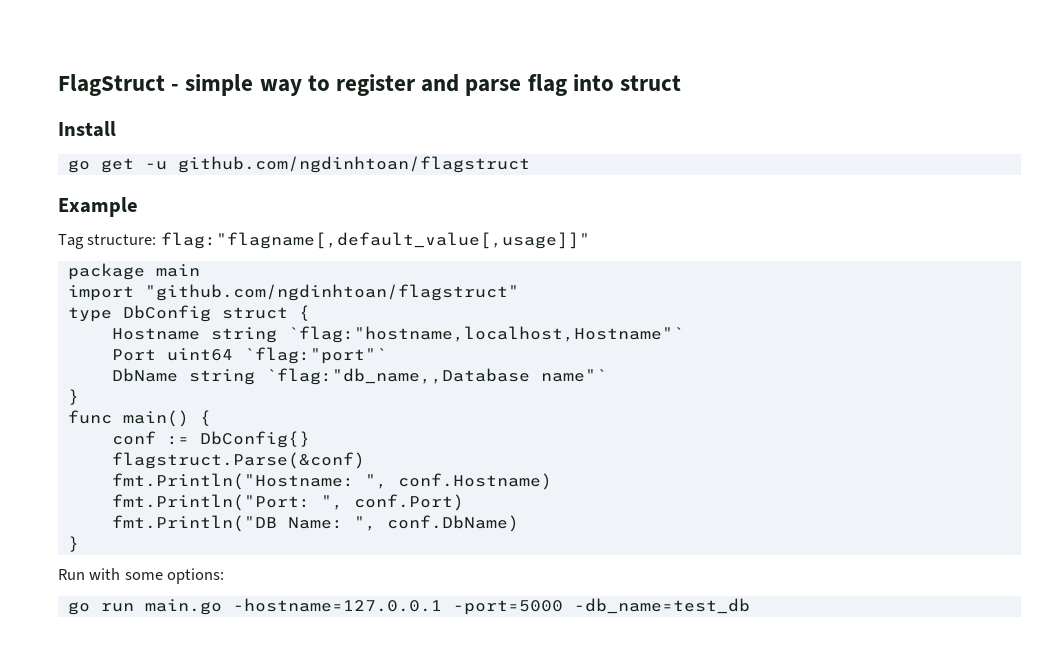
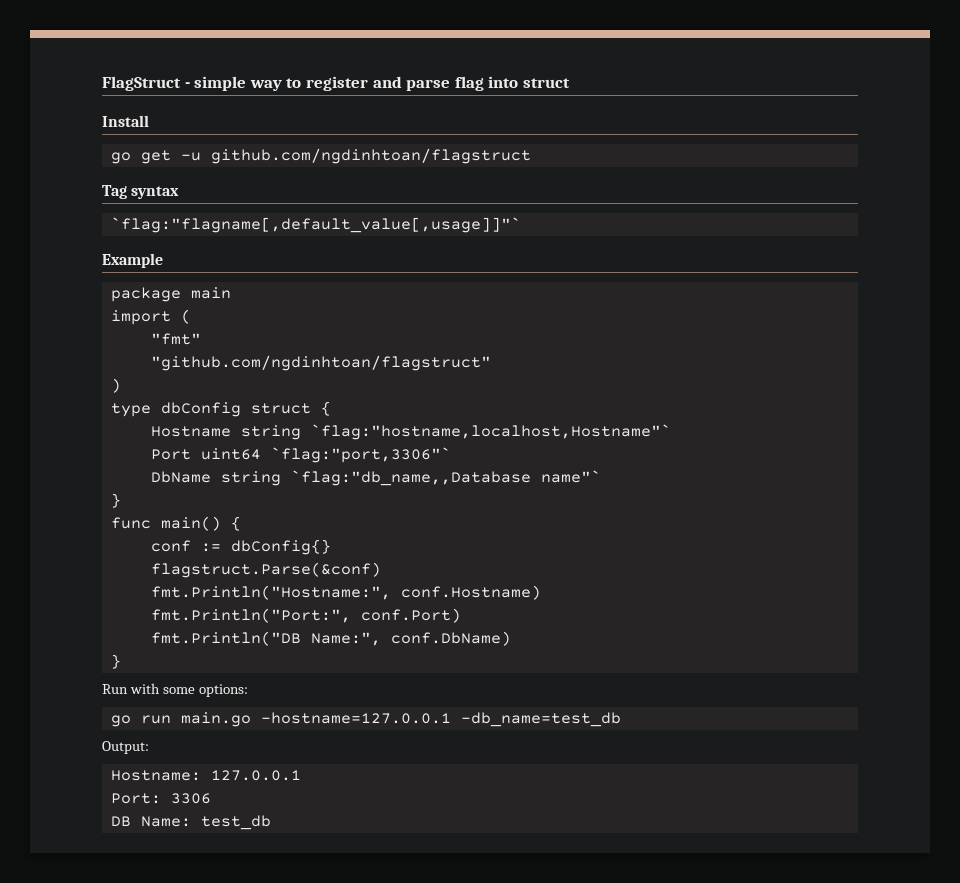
+ Tag syntax
+ `flag:"flagname[,default_value[,usage]]"`
  Example
- Tag structure: flag:"flagname[,default_value[,usage]]"
- import "github.com/ngdinhtoan/flagstruct"
+ import (
+ "fmt"
+ "github.com/ngdinhtoan/flagstruct"
+ )
- type DbConfig struct {
+ type dbConfig struct {
- Port uint64 `flag:"port"`
+ Port uint64 `flag:"port,3306"`
- conf := DbConfig{}
+ conf := dbConfig{}
- fmt.Println("Hostname: ", conf.Hostname)
+ fmt.Println("Hostname:", conf.Hostname)
- fmt.Println("Port: ", conf.Port)
+ fmt.Println("Port:", conf.Port)
- fmt.Println("DB Name: ", conf.DbName)
+ fmt.Println("DB Name:", conf.DbName)
- go run main.go -hostname=127.0.0.1 -port=5000 -db_name=test_db
+ go run main.go -hostname=127.0.0.1 -db_name=test_db
+ Output:
+ Hostname: 127.0.0.1
+ Port: 3306
+ DB Name: test_db

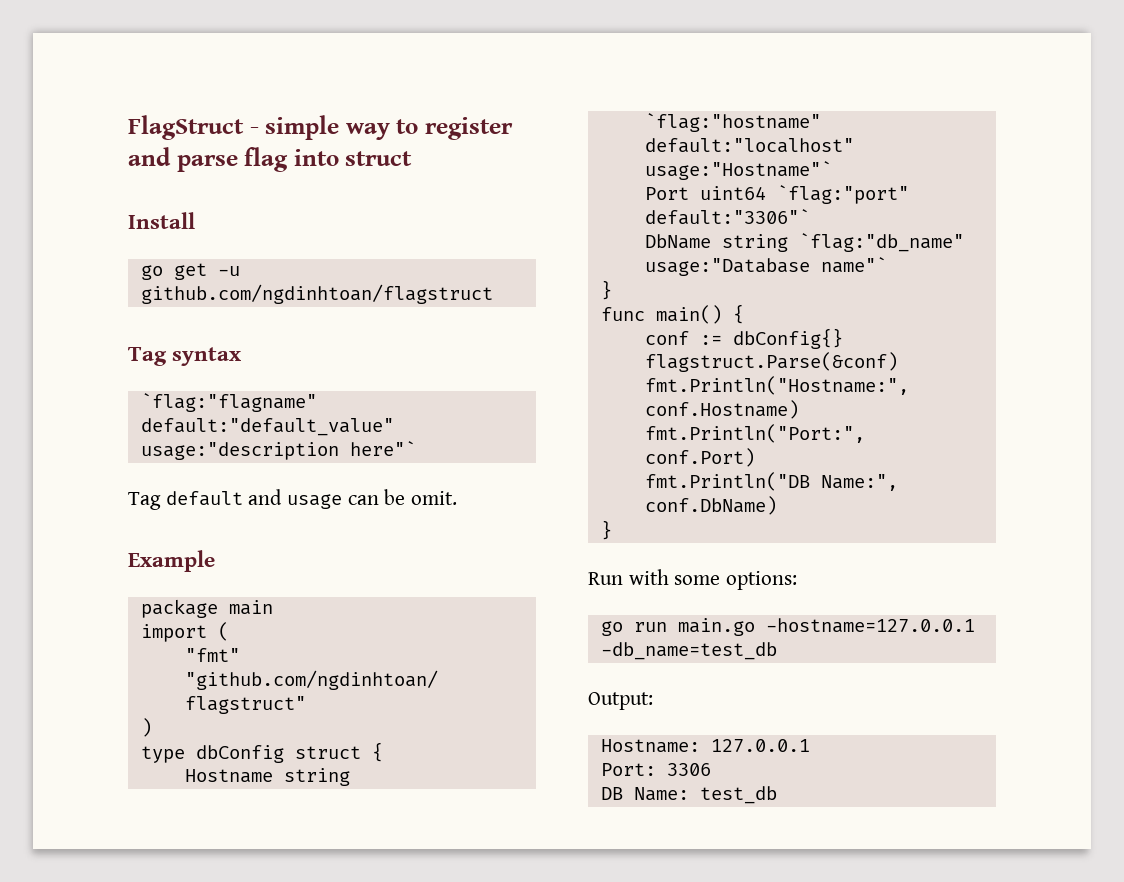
- `flag:"flagname[,default_value[,usage]]"`
+ `flag:"flagname" default:"default_value" usage:"description here"`
+ Tag default and usage can be omit.
- Hostname string `flag:"hostname,localhost,Hostname"`
+ Hostname string `flag:"hostname" default:"localhost" usage:"Hostname"`
- Port uint64 `flag:"port,3306"`
+ Port uint64 `flag:"port" default:"3306"`
- DbName string `flag:"db_name,,Database name"`
+ DbName string `flag:"db_name" usage:"Database name"`

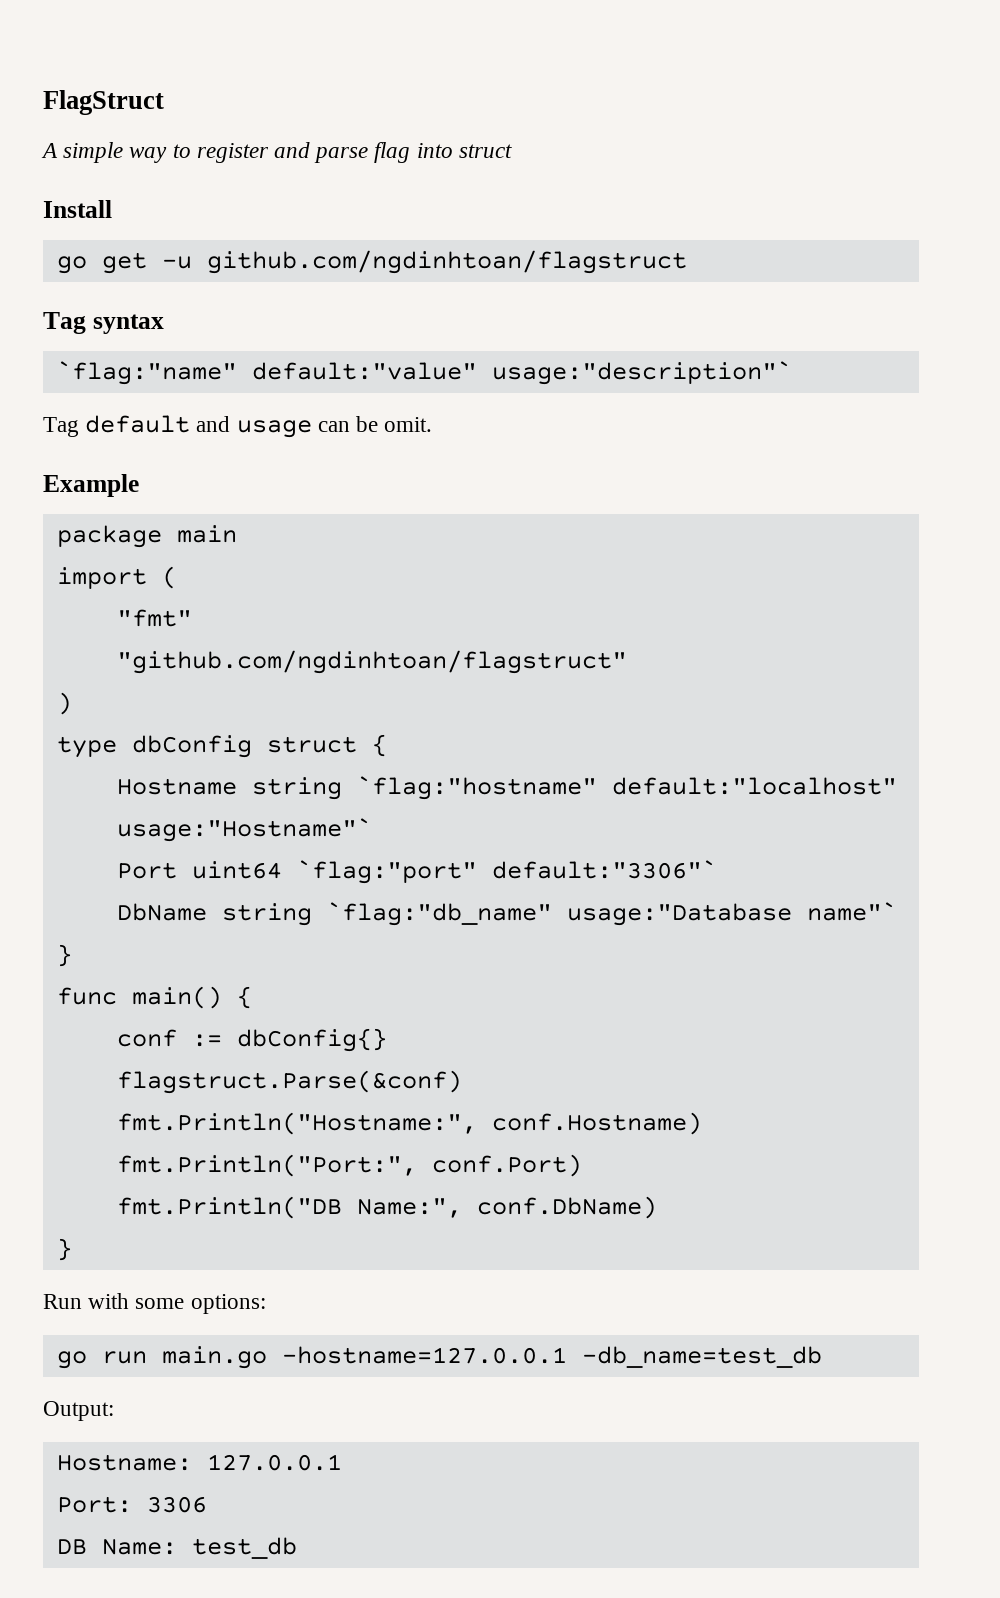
- FlagStruct - simple way to register and parse flag into struct
+ FlagStruct
+ A simple way to register and parse flag into struct
- `flag:"flagname" default:"default_value" usage:"description here"`
+ `flag:"name" default:"value" usage:"description"`

